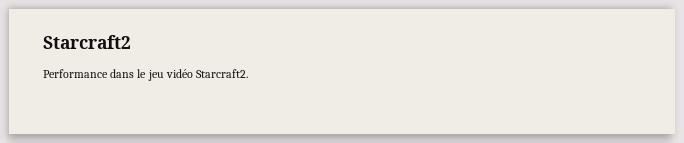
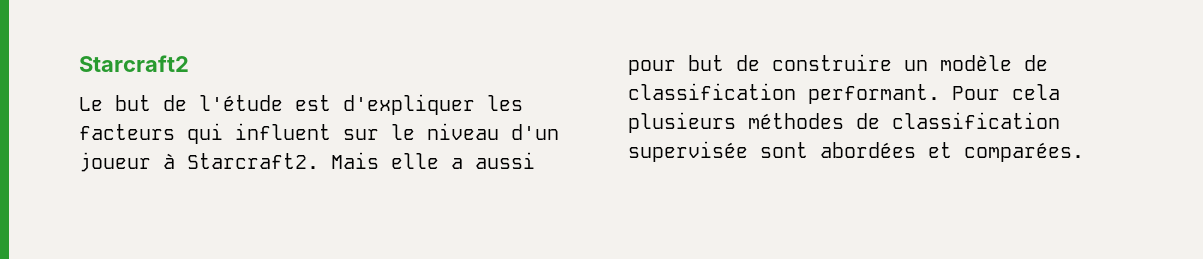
- Performance dans le jeu vidéo Starcraft2.
+ Le but de l'étude est d'expliquer les facteurs qui influent sur le niveau d'un joueur à Starcraft2. Mais elle a aussi pour but de construire un modèle de classification performant. Pour cela plusieurs méthodes de classification supervisée sont abordées et comparées.

